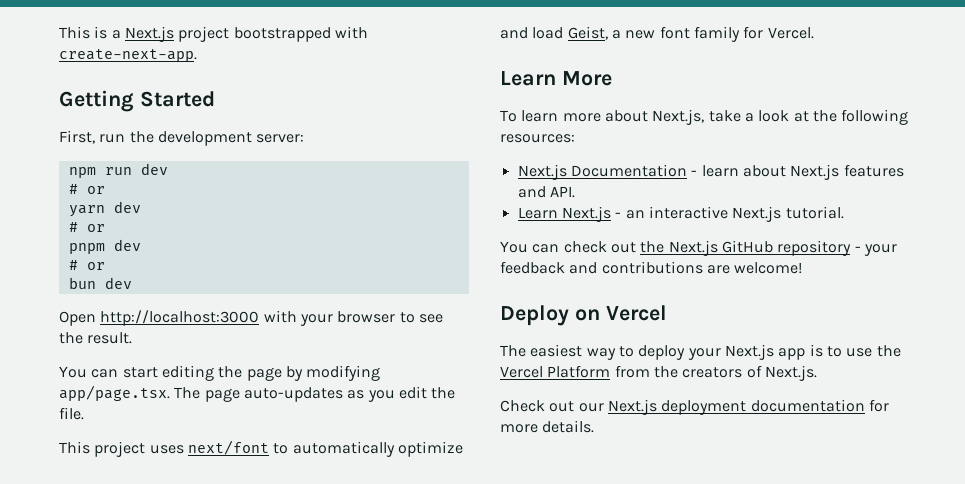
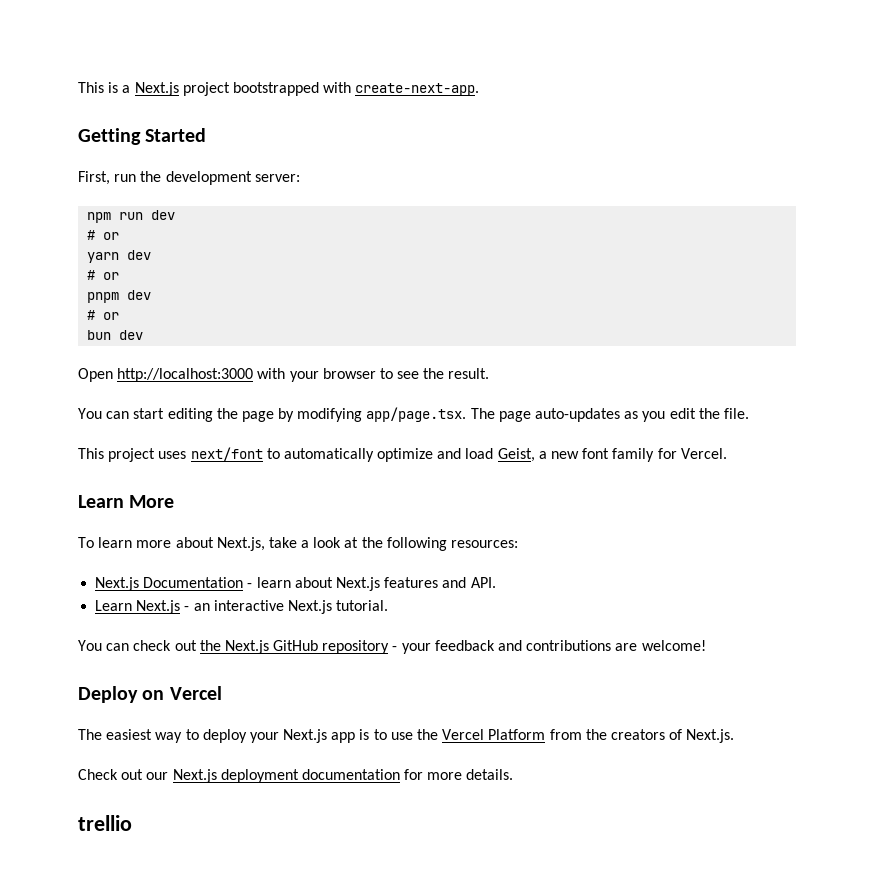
+ trellio

